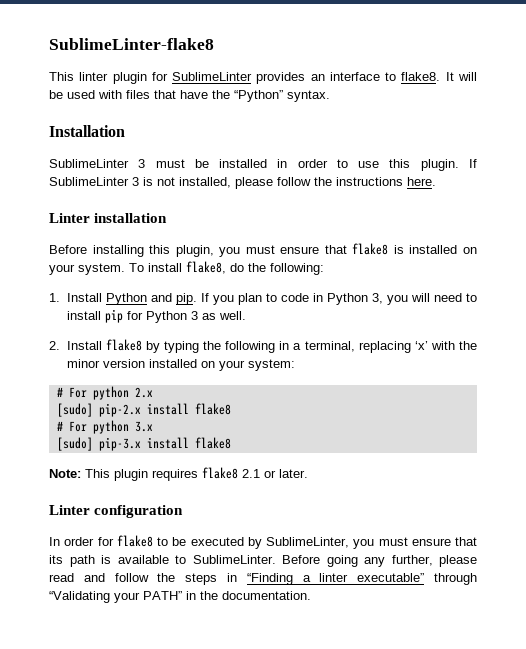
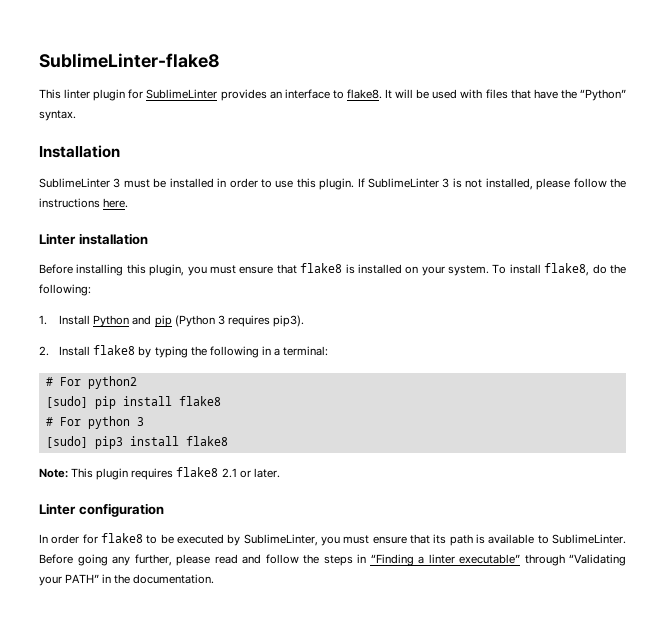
- 1. Install Python and pip. If you plan to code in Python 3, you will need to install pip for Python 3 as well.
+ 1. Install Python and pip (Python 3 requires pip3).
- 2. Install flake8 by typing the following in a terminal, replacing ‘x’ with the minor version installed on your system:
- # For python 2.x
- [sudo] pip-2.x install flake8
+ 2. Install flake8 by typing the following in a terminal:
+ # For python2
+ [sudo] pip install flake8
- # For python 3.x
- [sudo] pip-3.x install flake8
+ # For python 3
+ [sudo] pip3 install flake8

